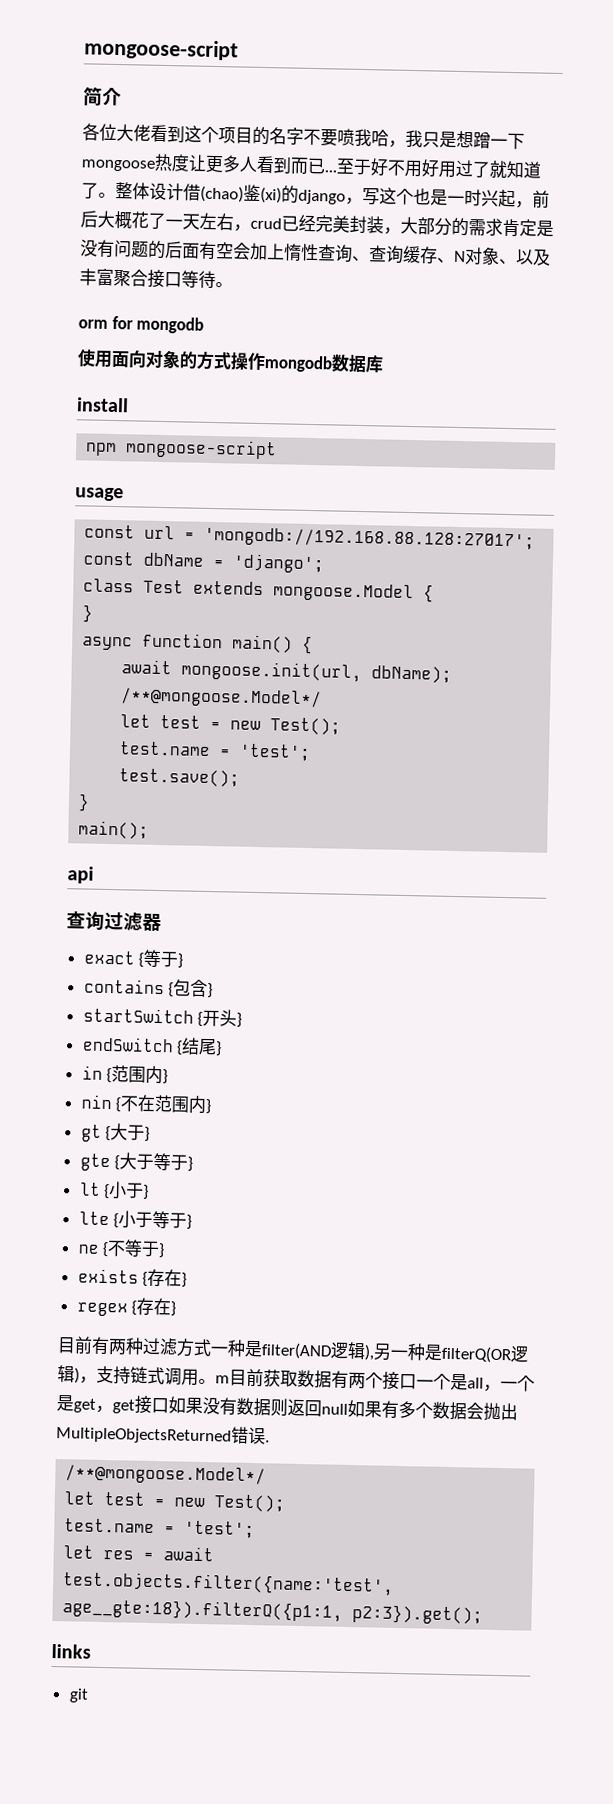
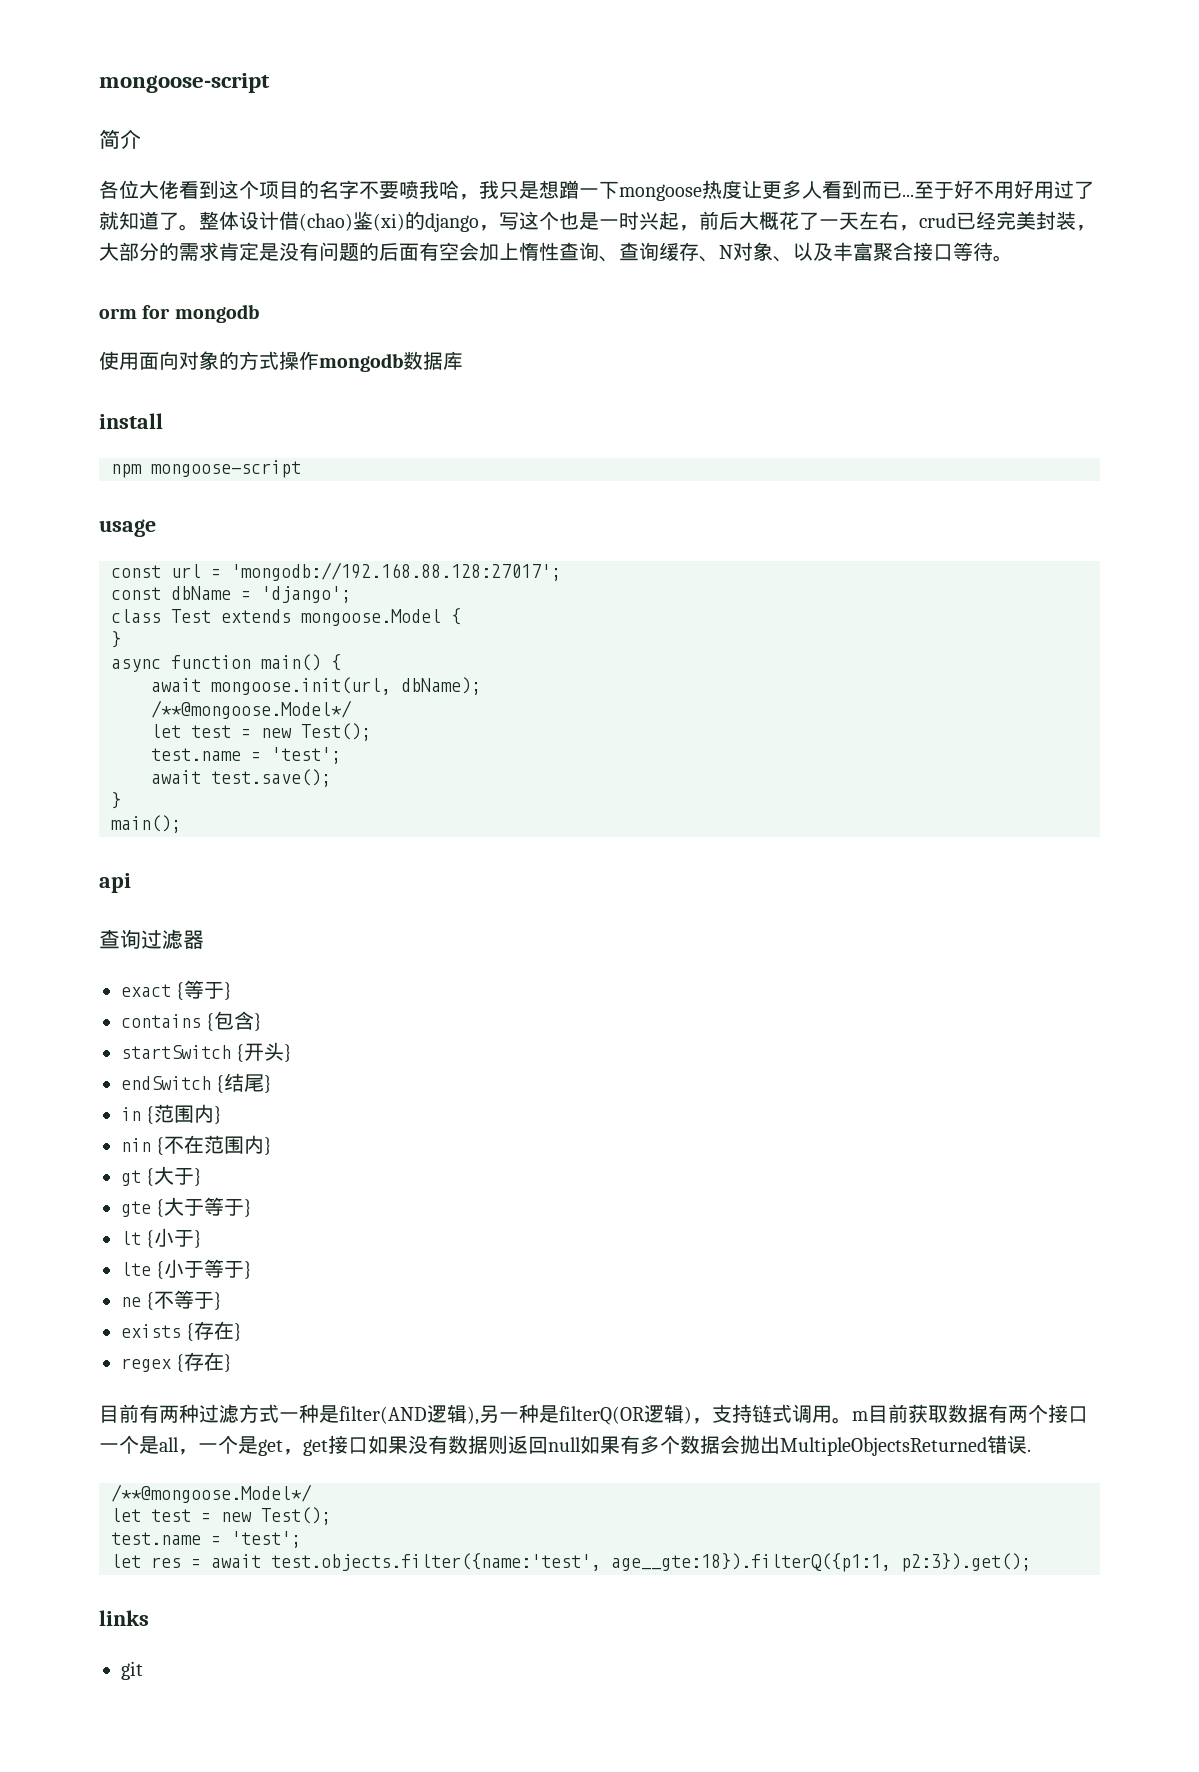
- test.save();
+ await test.save();

